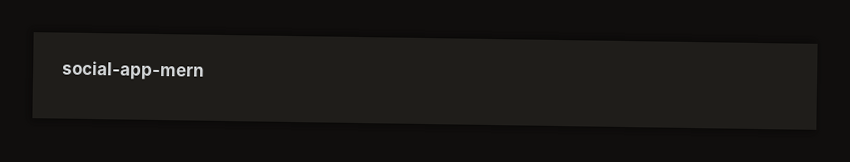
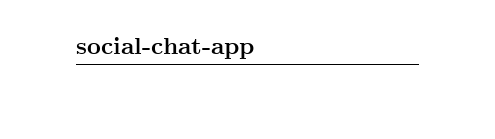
- social-app-mern
+ social-chat-app

